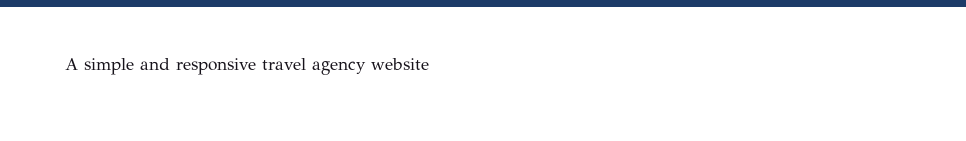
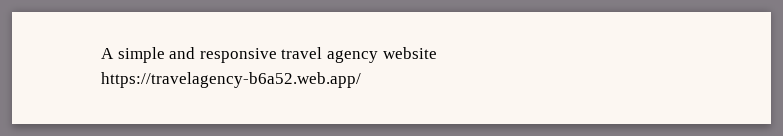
- A simple and responsive travel agency website
+ A simple and responsive travel agency website https://travelagency-b6a52.web.app/

